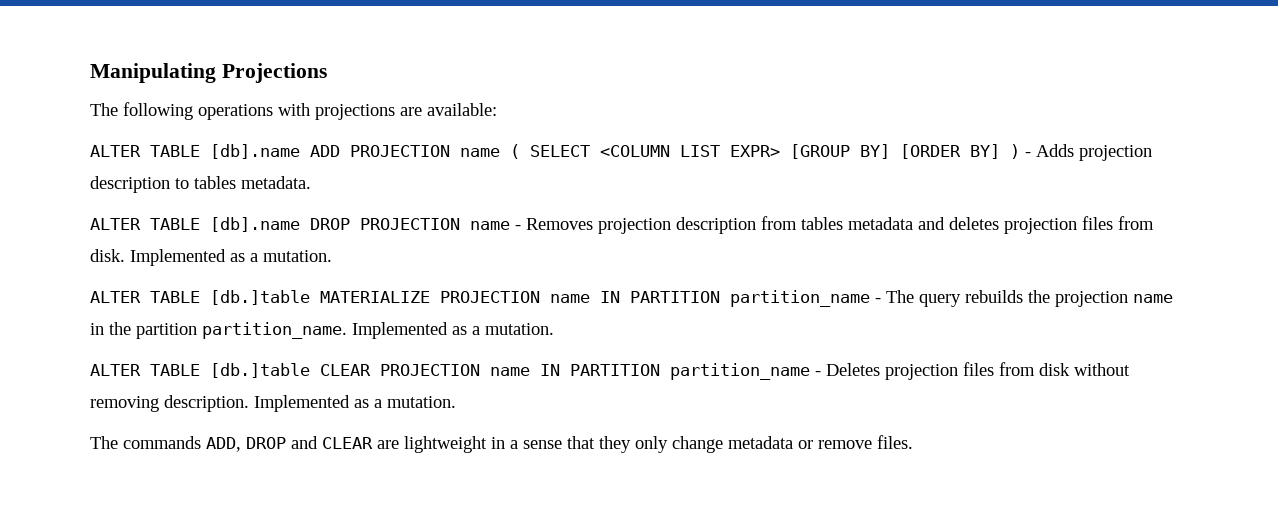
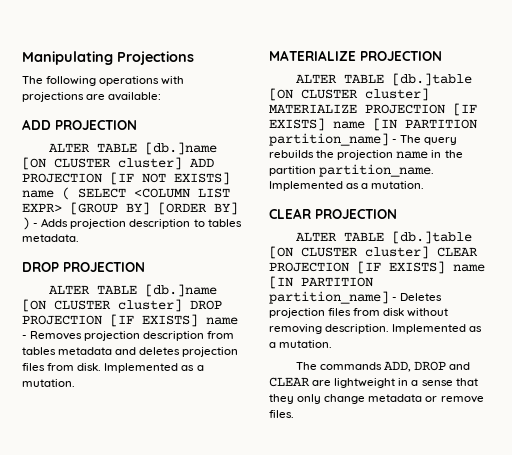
  The following operations with projections are available:
- ALTER TABLE [db].name ADD PROJECTION name ( SELECT <COLUMN LIST EXPR> [GROUP BY] [ORDER BY] ) - Adds projection description to tables metadata.
- ALTER TABLE [db].name DROP PROJECTION name - Removes projection description from tables metadata and deletes projection files from disk. Implemented as a mutation.
- ALTER TABLE [db.]table MATERIALIZE PROJECTION name IN PARTITION partition_name - The query rebuilds the projection name in the partition partition_name. Implemented as a mutation.
- ALTER TABLE [db.]table CLEAR PROJECTION name IN PARTITION partition_name - Deletes projection files from disk without removing description.
+ ADD PROJECTION
+ ALTER TABLE [db.]name [ON CLUSTER cluster] ADD PROJECTION [IF NOT EXISTS] name ( SELECT <COLUMN LIST EXPR> [GROUP BY] [ORDER BY] ) - Adds projection description to tables metadata.
+ DROP PROJECTION
+ ALTER TABLE [db.]name [ON CLUSTER cluster] DROP PROJECTION [IF EXISTS] name - Removes projection description from tables metadata and deletes projection files from disk. Implemented as a mutation.
+ MATERIALIZE PROJECTION
+ ALTER TABLE [db.]table [ON CLUSTER cluster] MATERIALIZE PROJECTION [IF EXISTS] name [IN PARTITION partition_name] - The query rebuilds the projection name in the partition partition_name. Implemented as a mutation.
+ CLEAR PROJECTION
+ ALTER TABLE [db.]table [ON CLUSTER cluster] CLEAR PROJECTION [IF EXISTS] name [IN PARTITION partition_name] - Deletes projection files from disk without removing description.

